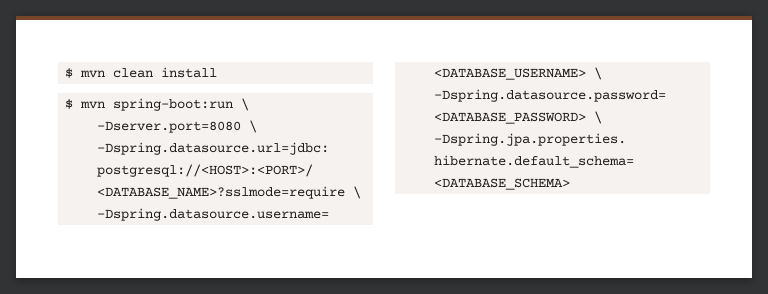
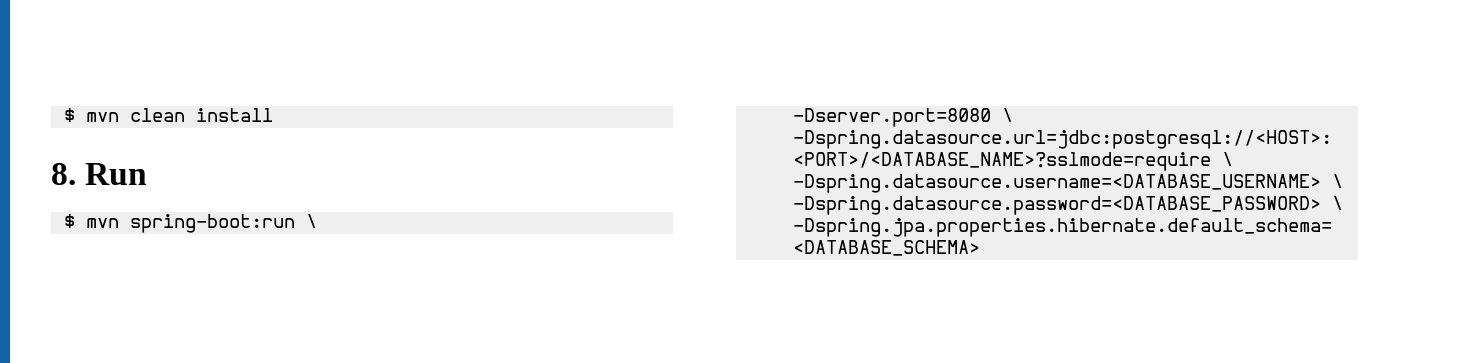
+ 8. Run

